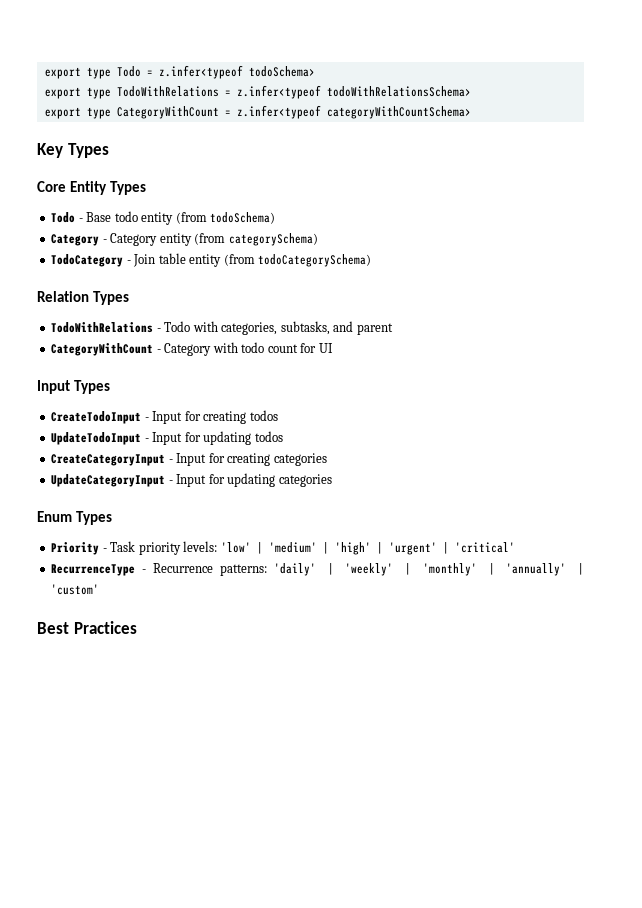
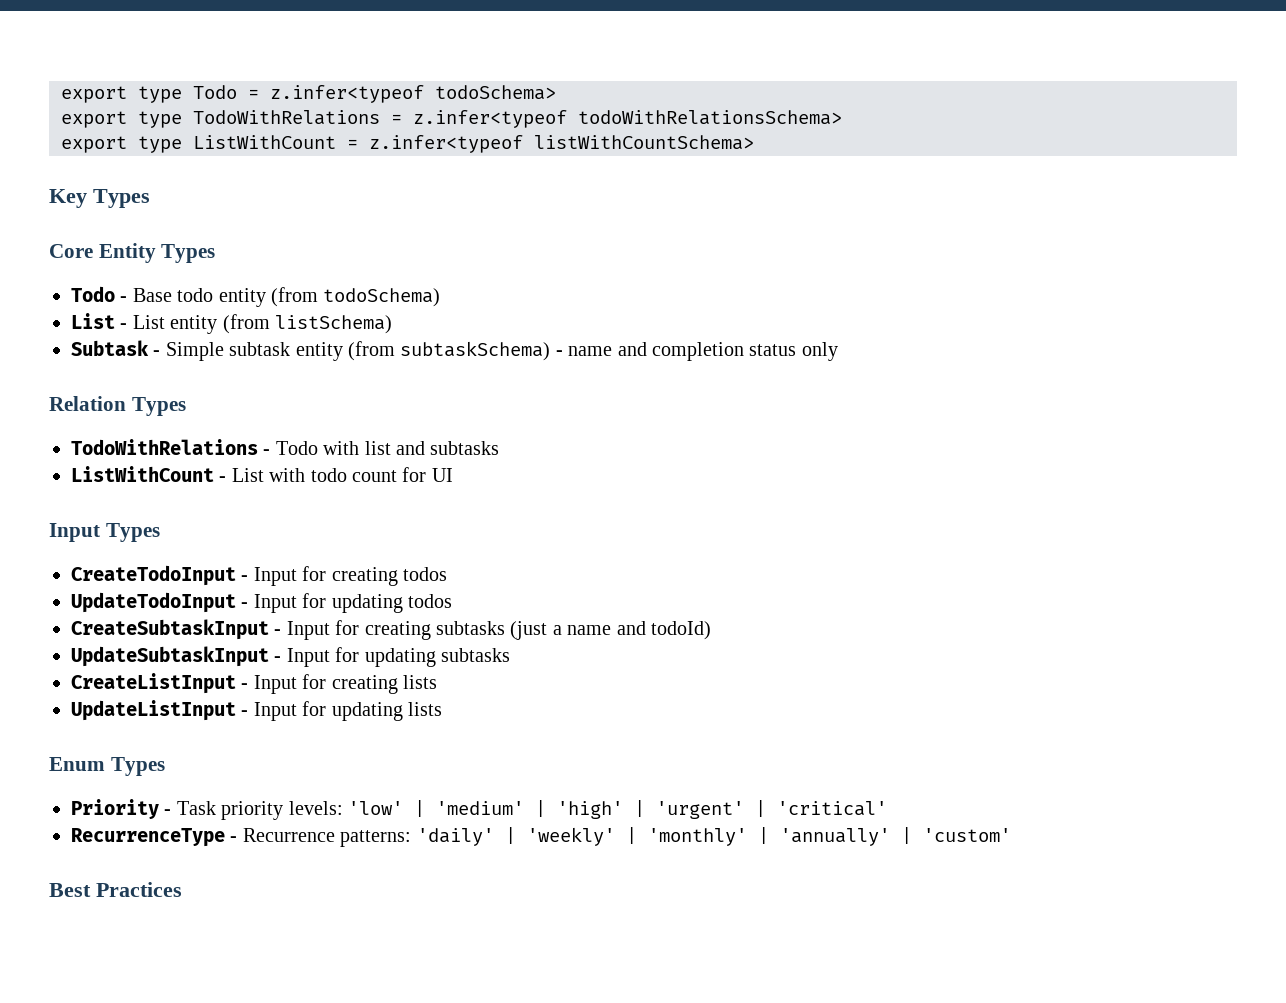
- export type CategoryWithCount = z.infer<typeof categoryWithCountSchema>
+ export type ListWithCount = z.infer<typeof listWithCountSchema>
- Category - Category entity (from categorySchema)
- TodoCategory - Join table entity (from todoCategorySchema)
+ List - List entity (from listSchema)
+ Subtask - Simple subtask entity (from subtaskSchema) - name and completion status only
- TodoWithRelations - Todo with categories, subtasks, and parent
- CategoryWithCount - Category with todo count for UI
+ TodoWithRelations - Todo with list and subtasks
+ ListWithCount - List with todo count for UI
- CreateCategoryInput - Input for creating categories
- UpdateCategoryInput - Input for updating categories
+ CreateSubtaskInput - Input for creating subtasks (just a name and todoId)
+ UpdateSubtaskInput - Input for updating subtasks
+ CreateListInput - Input for creating lists
+ UpdateListInput - Input for updating lists

